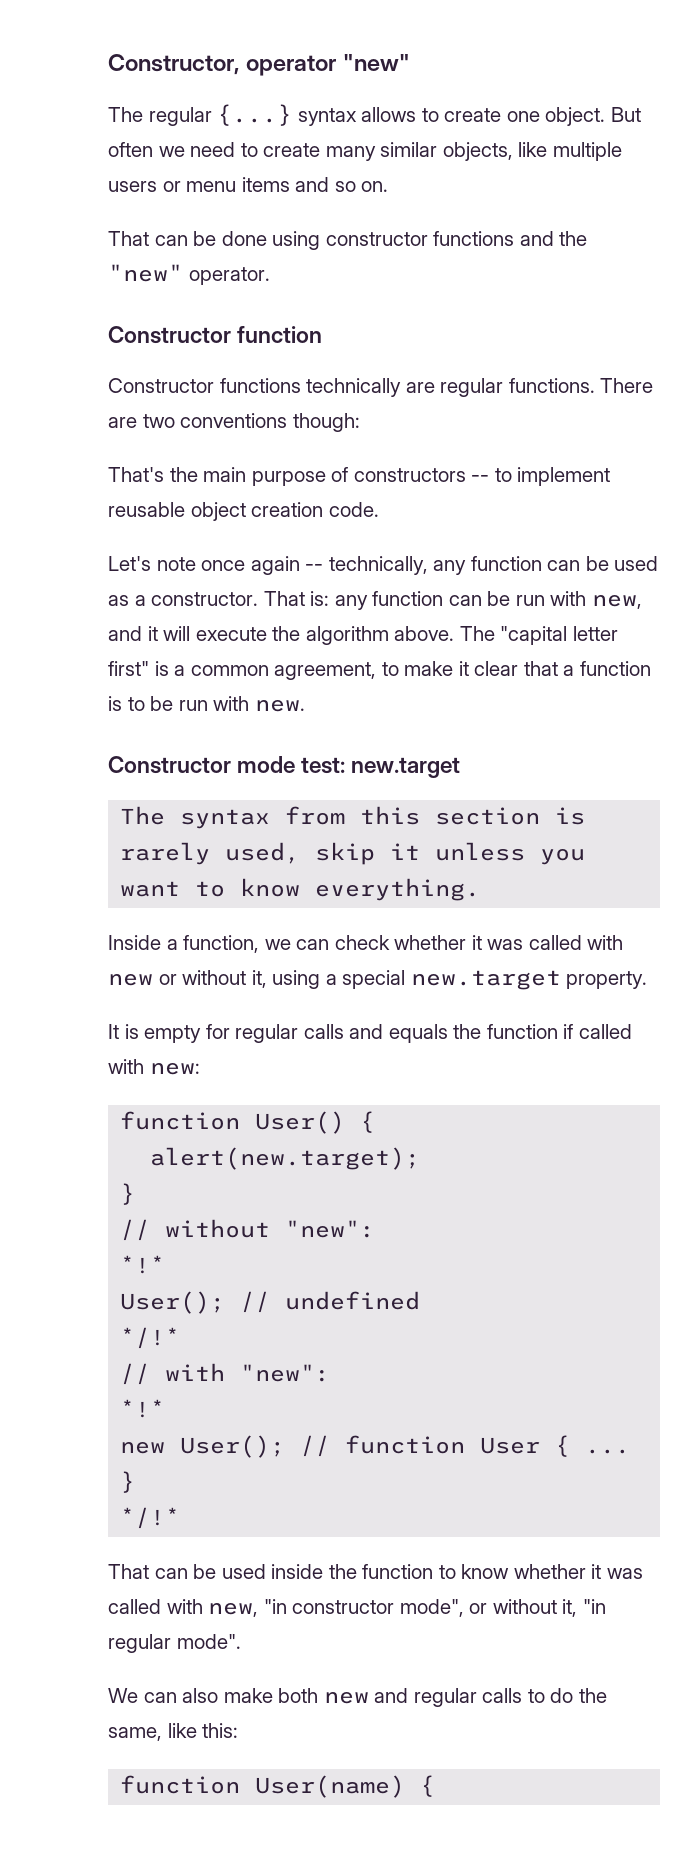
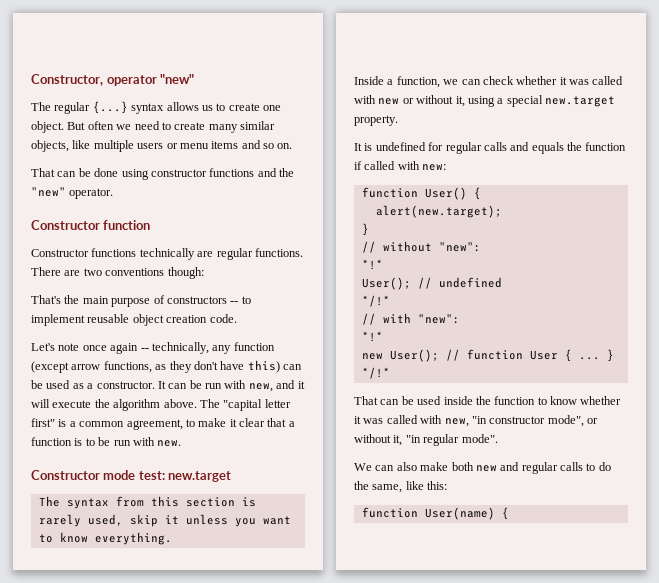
- The regular {...} syntax allows to create one object.
+ The regular {...} syntax allows us to create one object.
- Let's note once again -- technically, any function can be used as a constructor.
+ Let's note once again -- technically, any function (except arrow functions, as they don't have this) can be used as a constructor.
- That is: any function can be run with new, and it will execute the algorithm above.
+ It can be run with new, and it will execute the algorithm above.
- It is empty for regular calls and equals the function if called with new:
+ It is undefined for regular calls and equals the function if called with new:

